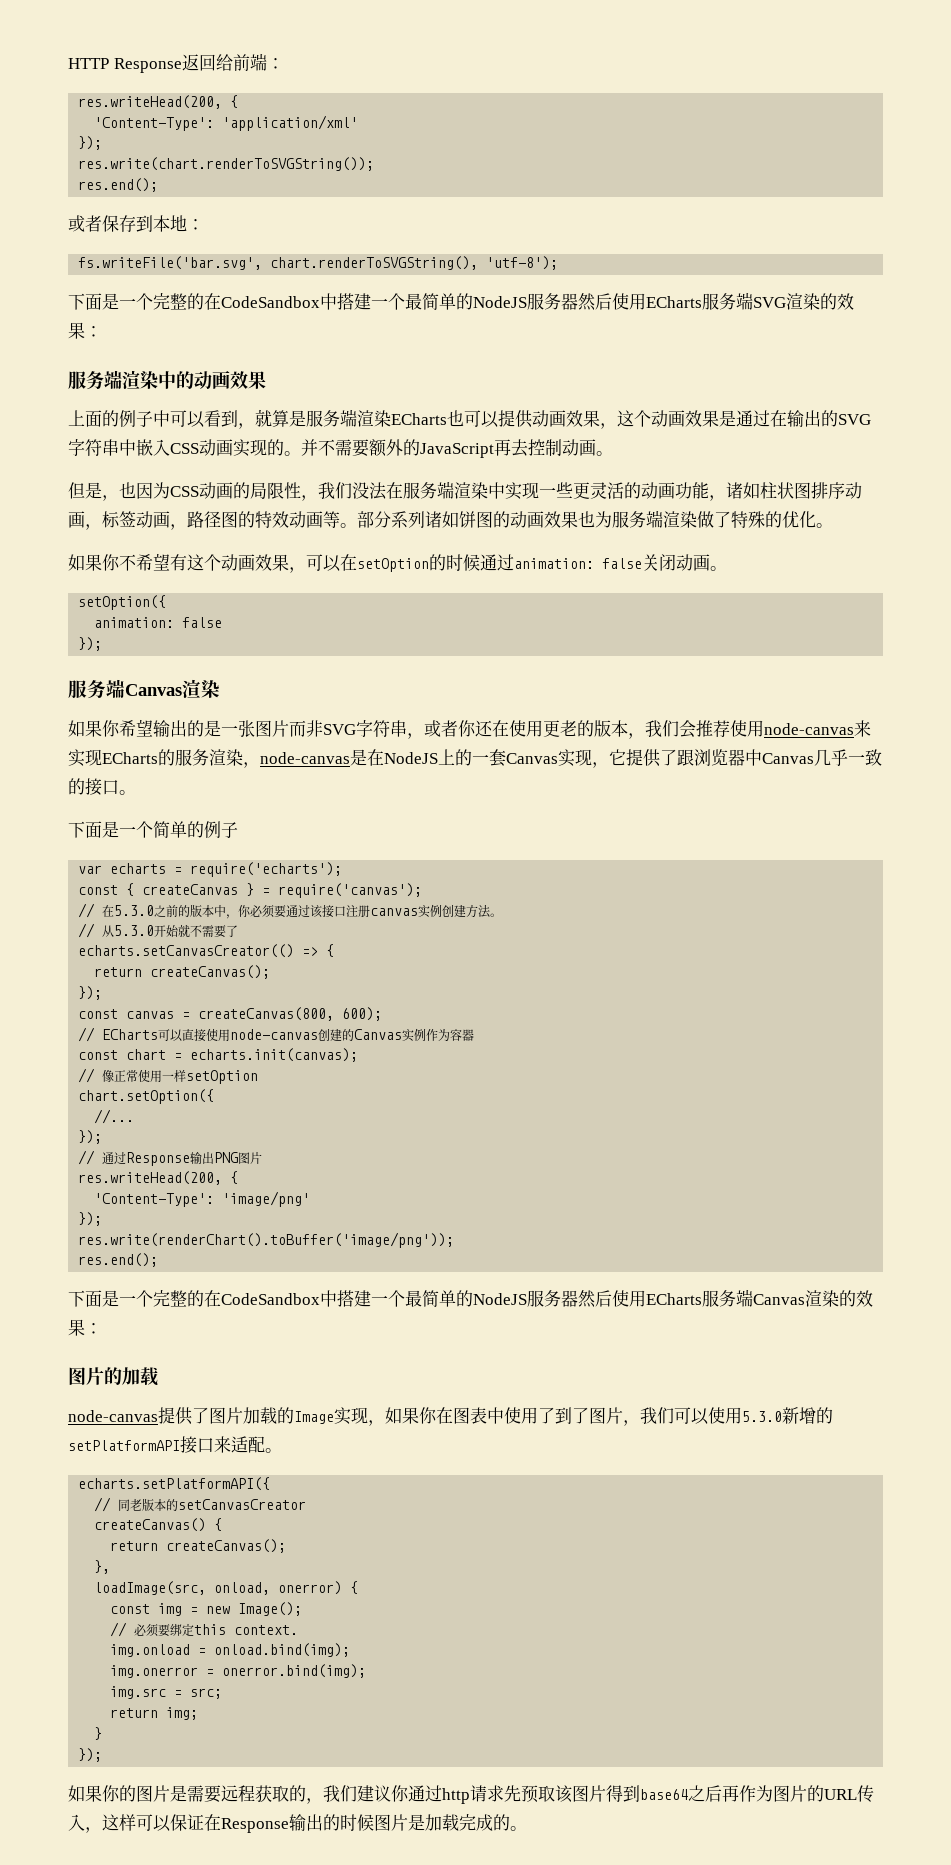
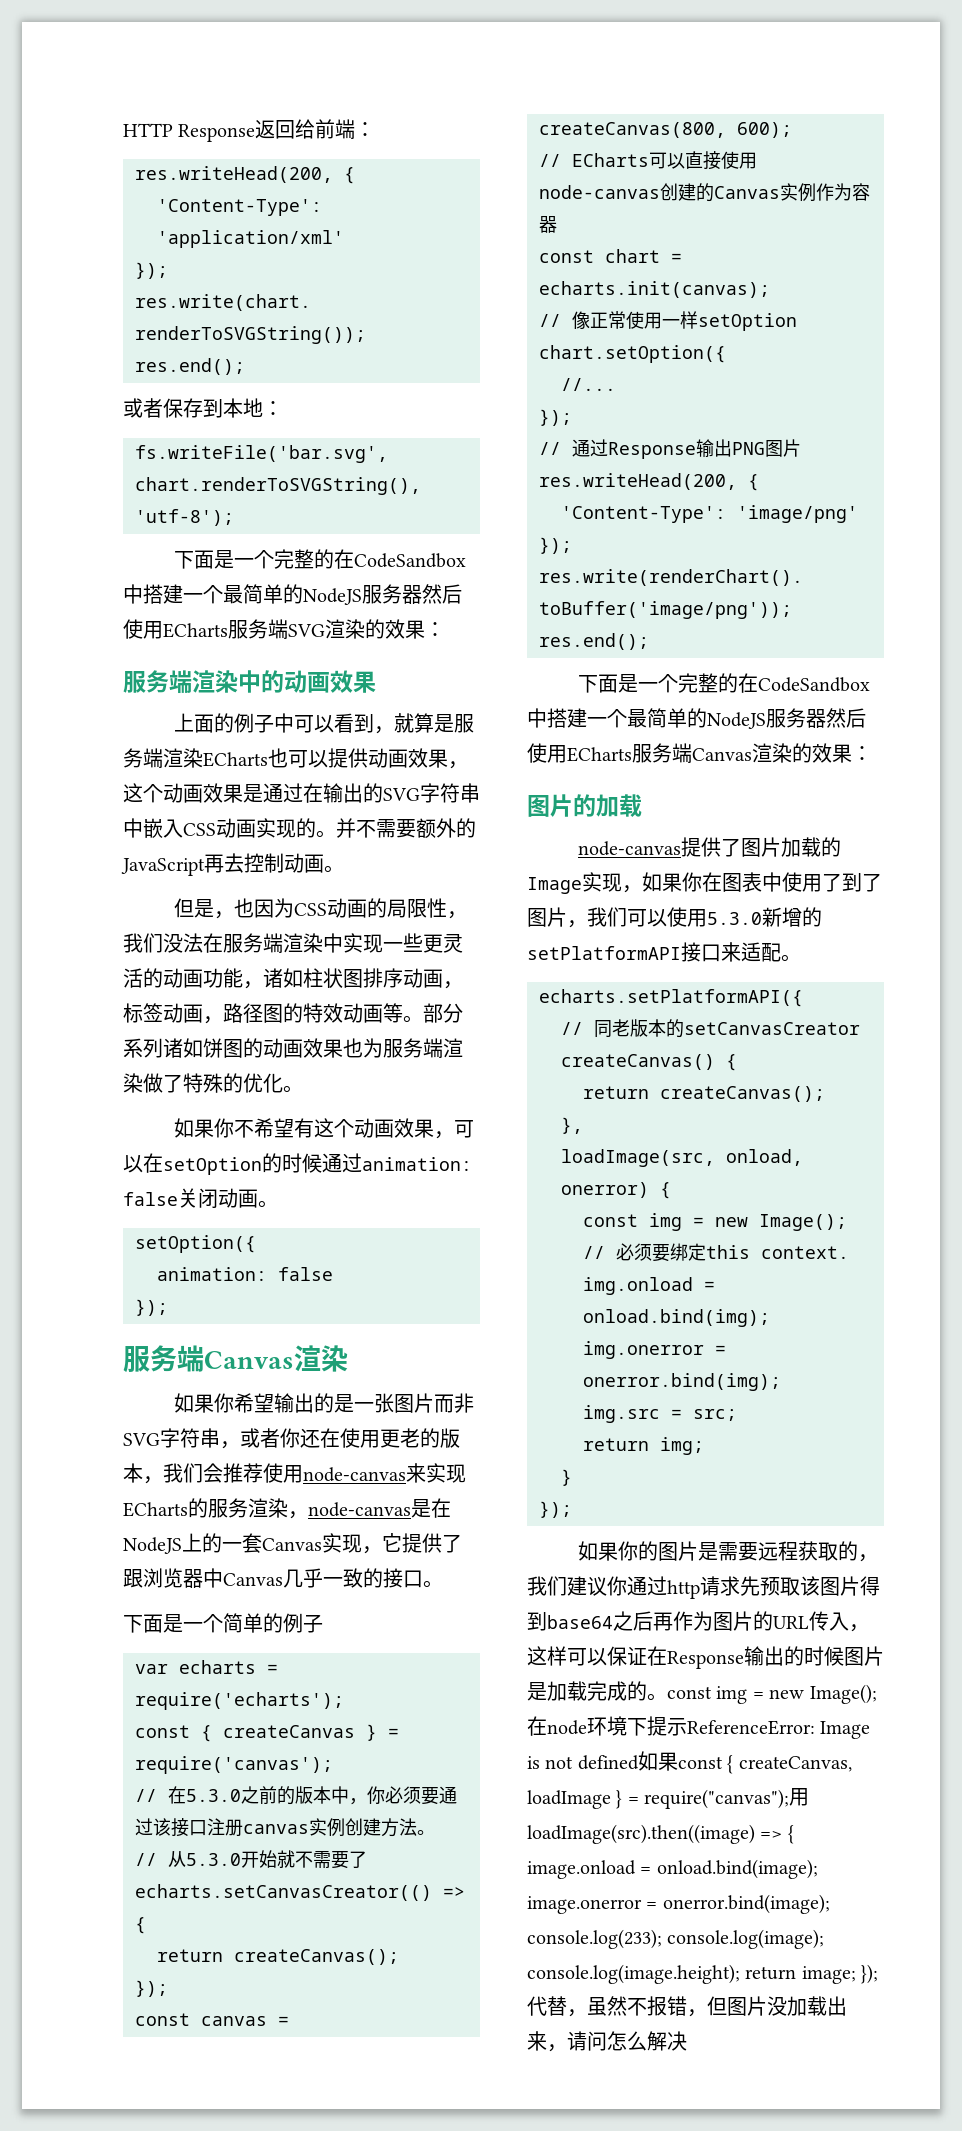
- 如果你的图片是需要远程获取的，我们建议你通过http请求先预取该图片得到base64之后再作为图片的URL传入，这样可以保证在Response输出的时候图片是加载完成的。
+ 如果你的图片是需要远程获取的，我们建议你通过http请求先预取该图片得到base64之后再作为图片的URL传入，这样可以保证在Response输出的时候图片是加载完成的。const img = new Image();在node环境下提示ReferenceError: Image is not defined如果const { createCanvas, loadImage } = require("canvas");用loadImage(src).then((image) => { image.onload = onload.bind(image); image.onerror = onerror.bind(image); console.log(233); console.log(image); console.log(image.height); return image; });代替，虽然不报错，但图片没加载出来，请问怎么解决

